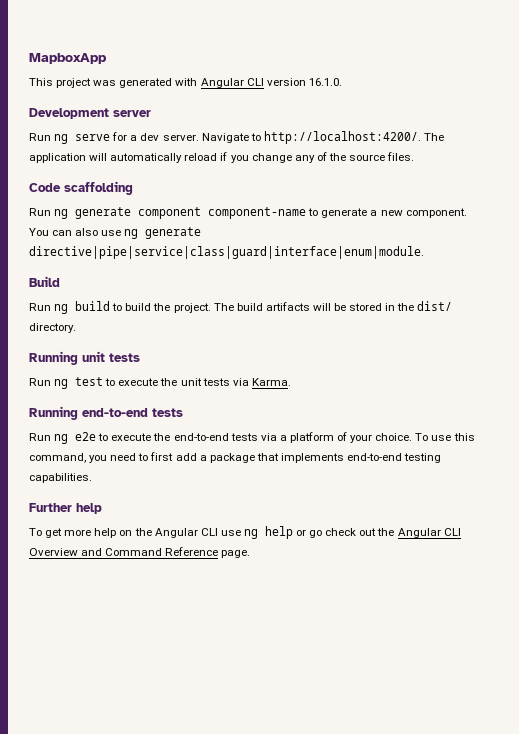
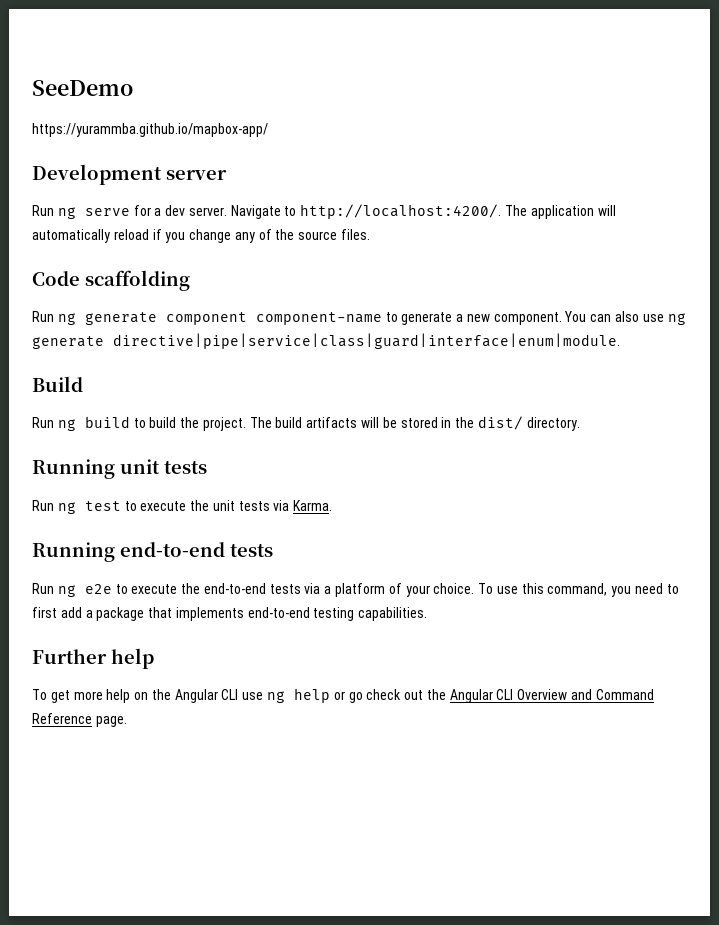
- MapboxApp
- This project was generated with Angular CLI version 16.1.0.
+ SeeDemo
+ https://yurammba.github.io/mapbox-app/

